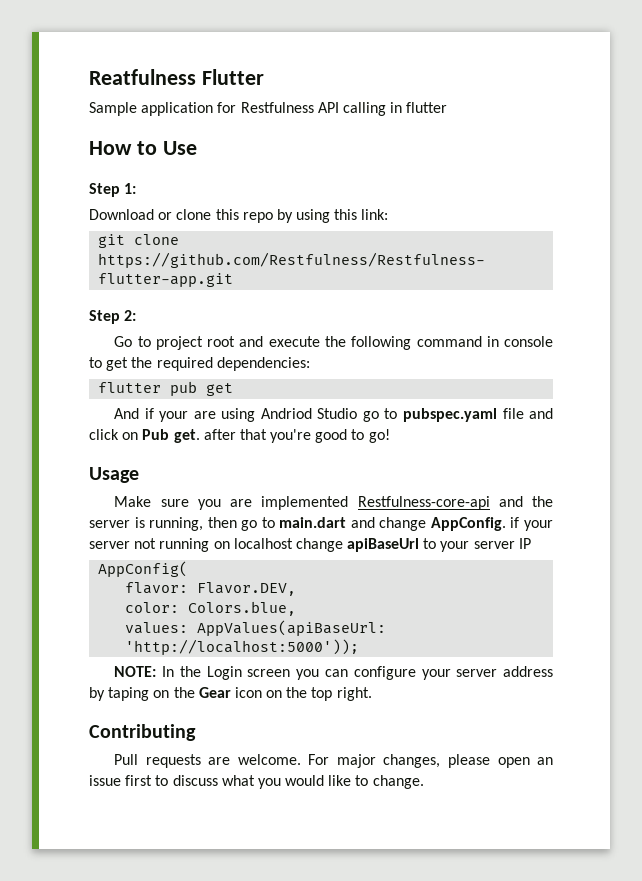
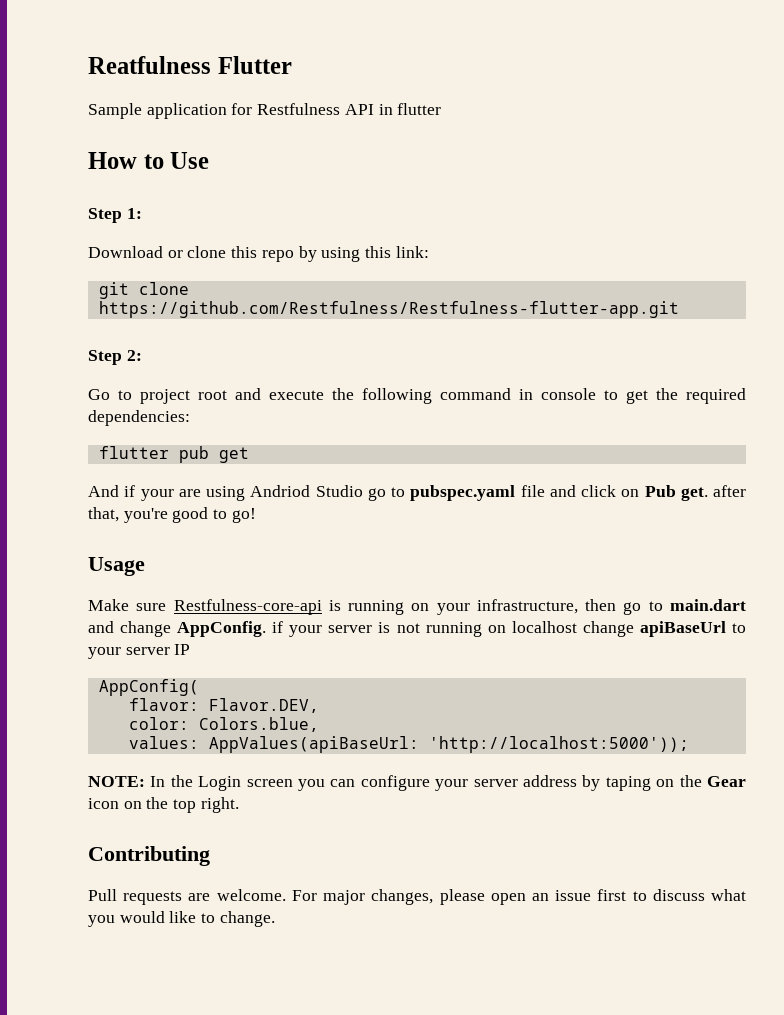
- Sample application for Restfulness API calling in flutter
+ Sample application for Restfulness API in flutter
- And if your are using Andriod Studio go to pubspec.yaml file and click on Pub get. after that you're good to go!
+ And if your are using Andriod Studio go to pubspec.yaml file and click on Pub get. after that, you're good to go!
- Make sure you are implemented Restfulness-core-api and the server is running, then go to main.dart and change AppConfig. if your server not running on localhost change apiBaseUrl to your server IP
+ Make sure Restfulness-core-api is running on your infrastructure, then go to main.dart and change AppConfig. if your server is not running on localhost change apiBaseUrl to your server IP

